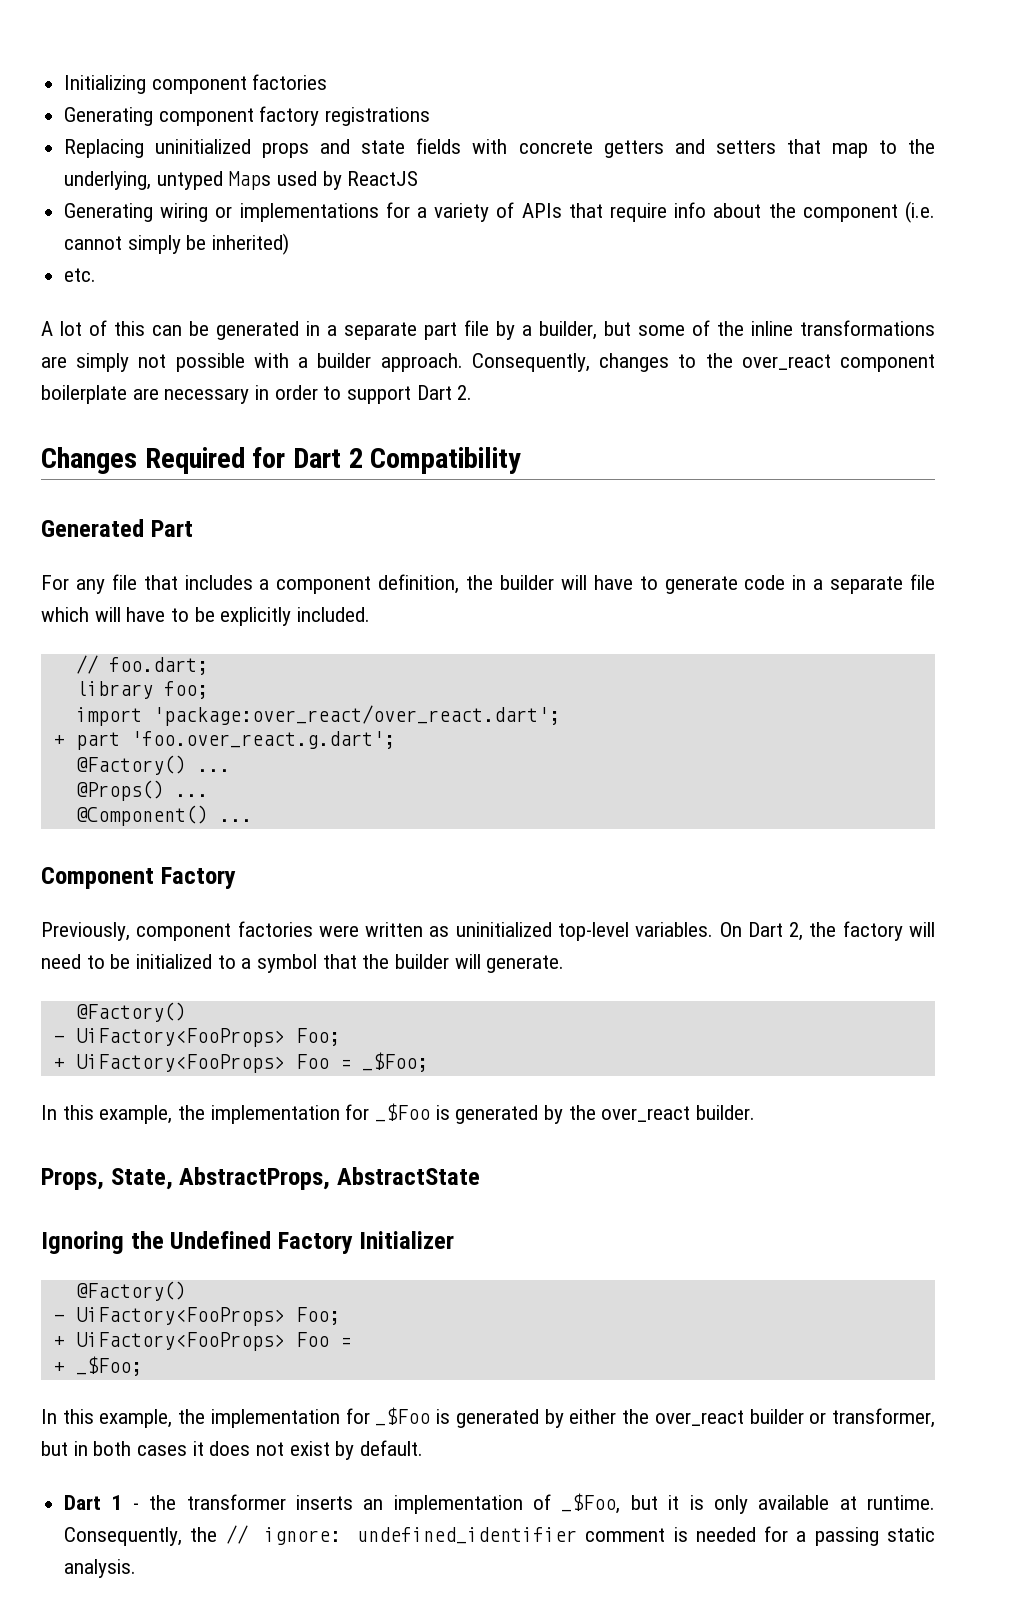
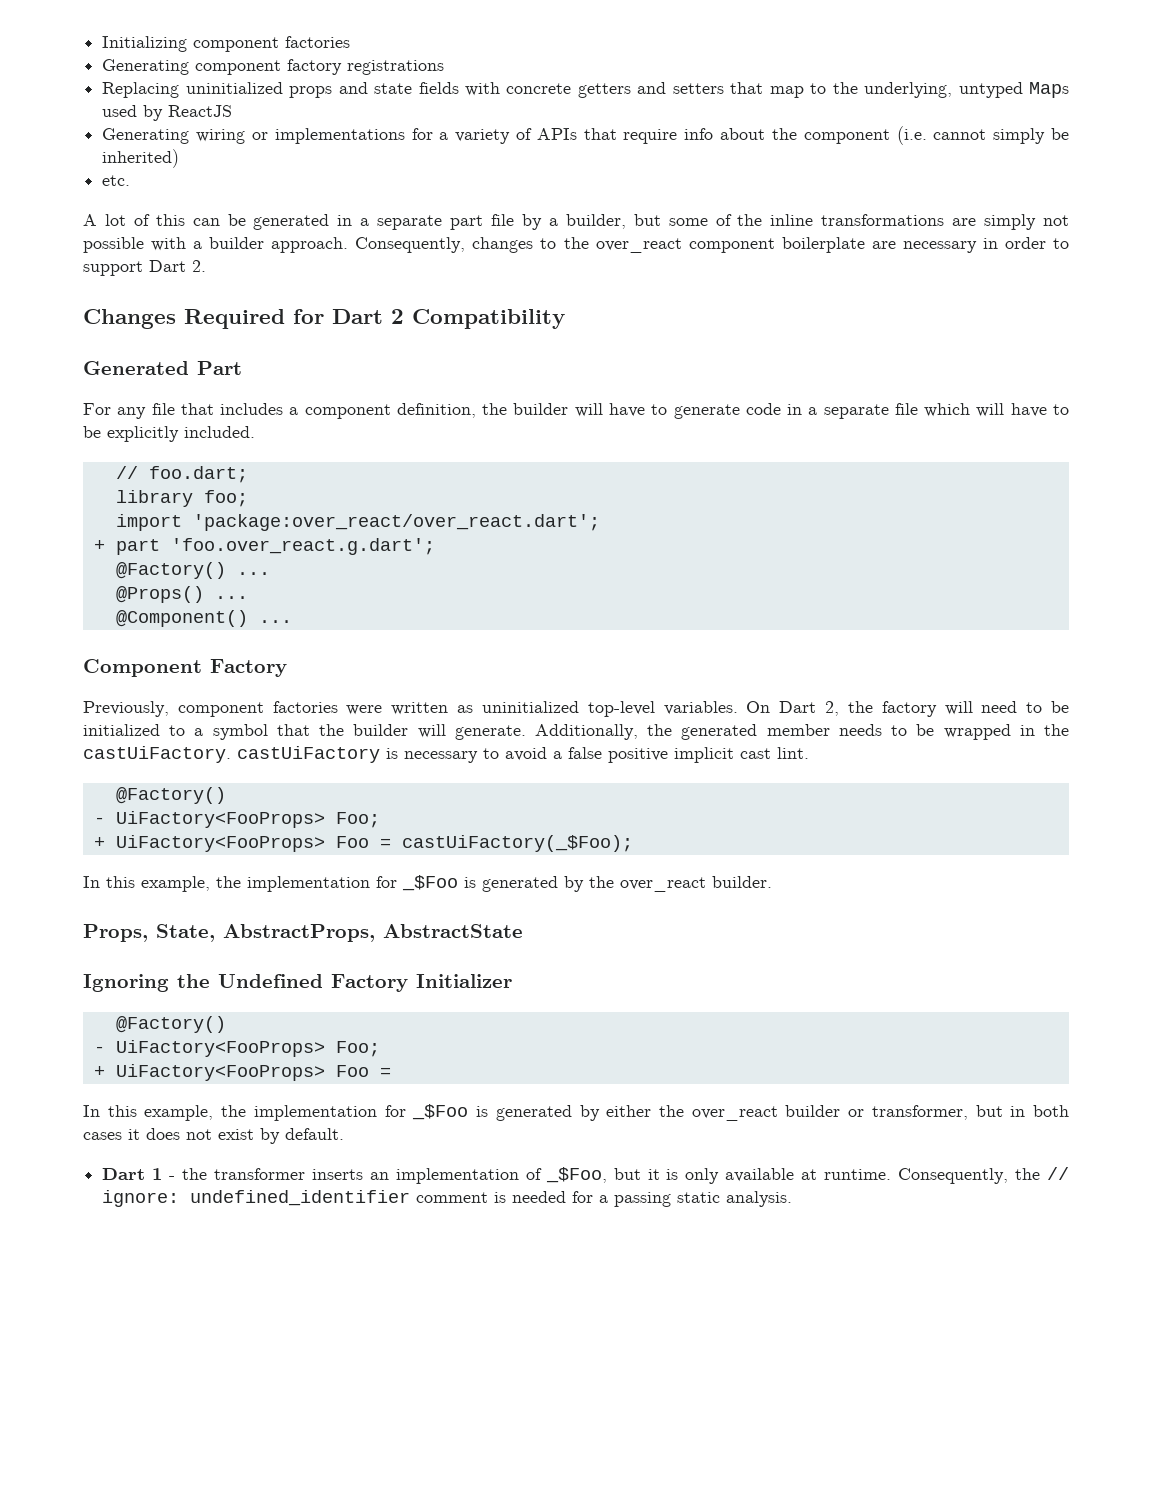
- On Dart 2, the factory will need to be initialized to a symbol that the builder will generate.
+ On Dart 2, the factory will need to be initialized to a symbol that the builder will generate. Additionally, the generated member needs to be wrapped in the castUiFactory. castUiFactory is necessary to avoid a false positive implicit cast lint.
  @Factory()
  - UiFactory<FooProps> Foo;
- + UiFactory<FooProps> Foo = _$Foo;
+ + UiFactory<FooProps> Foo = castUiFactory(_$Foo);
- + _$Foo;

